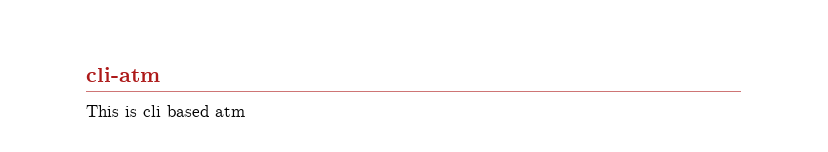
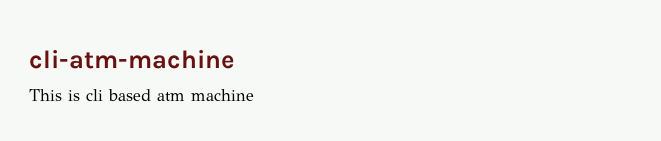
- cli-atm
+ cli-atm-machine
- This is cli based atm
+ This is cli based atm machine

